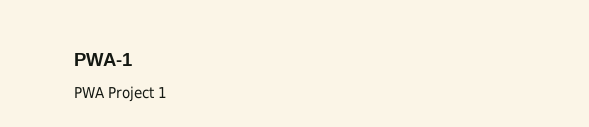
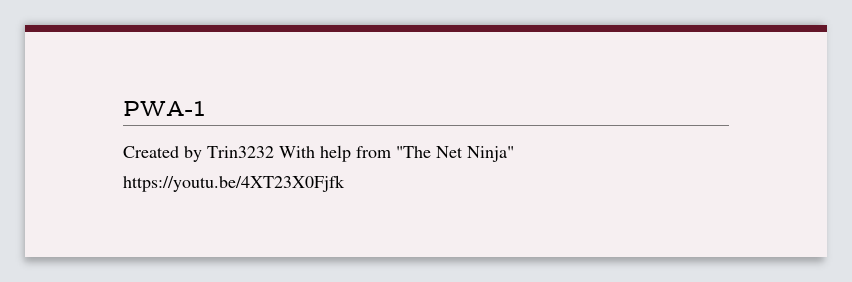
- PWA Project 1
+ Created by Trin3232 With help from "The Net Ninja" https://youtu.be/4XT23X0Fjfk

